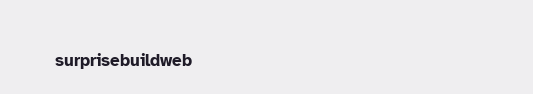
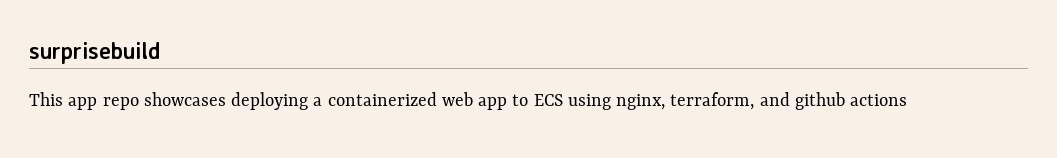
- surprisebuildweb
+ surprisebuild
+ This app repo showcases deploying a containerized web app to ECS using nginx, terraform, and github actions

